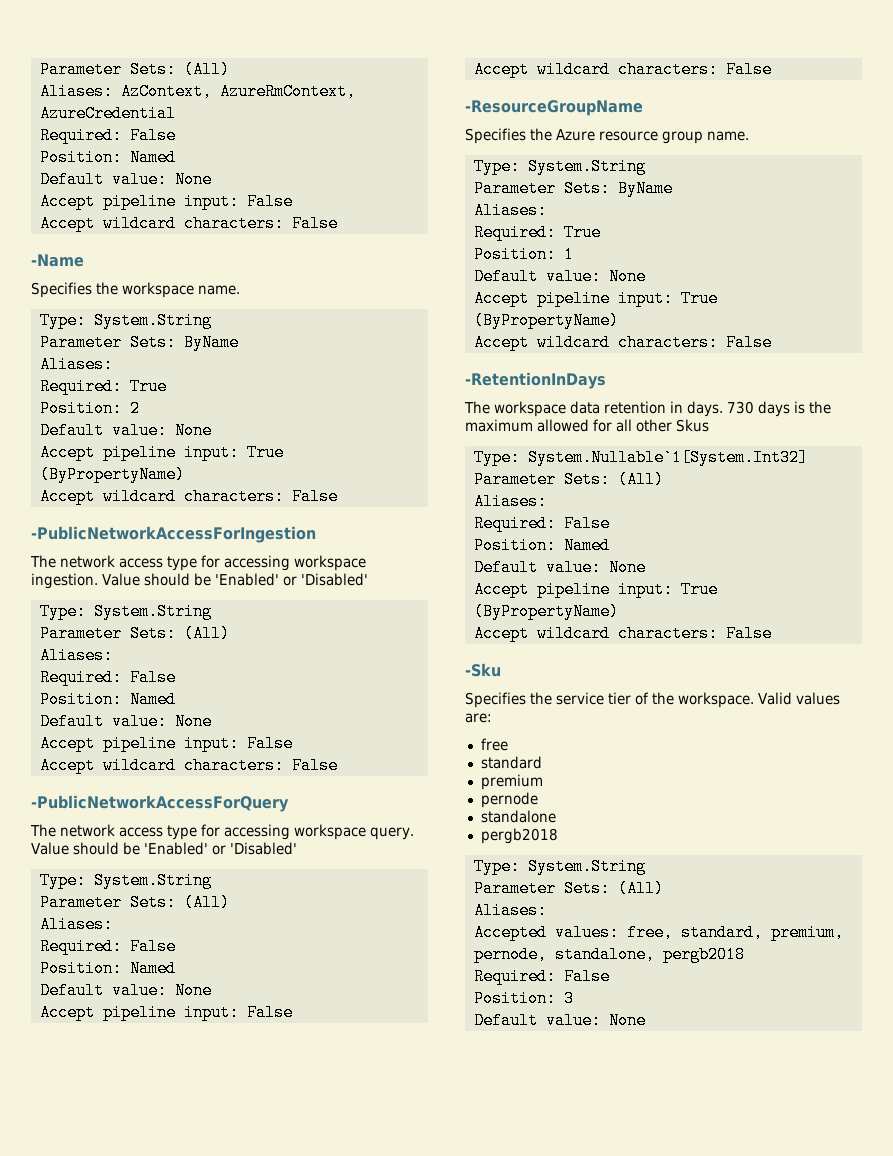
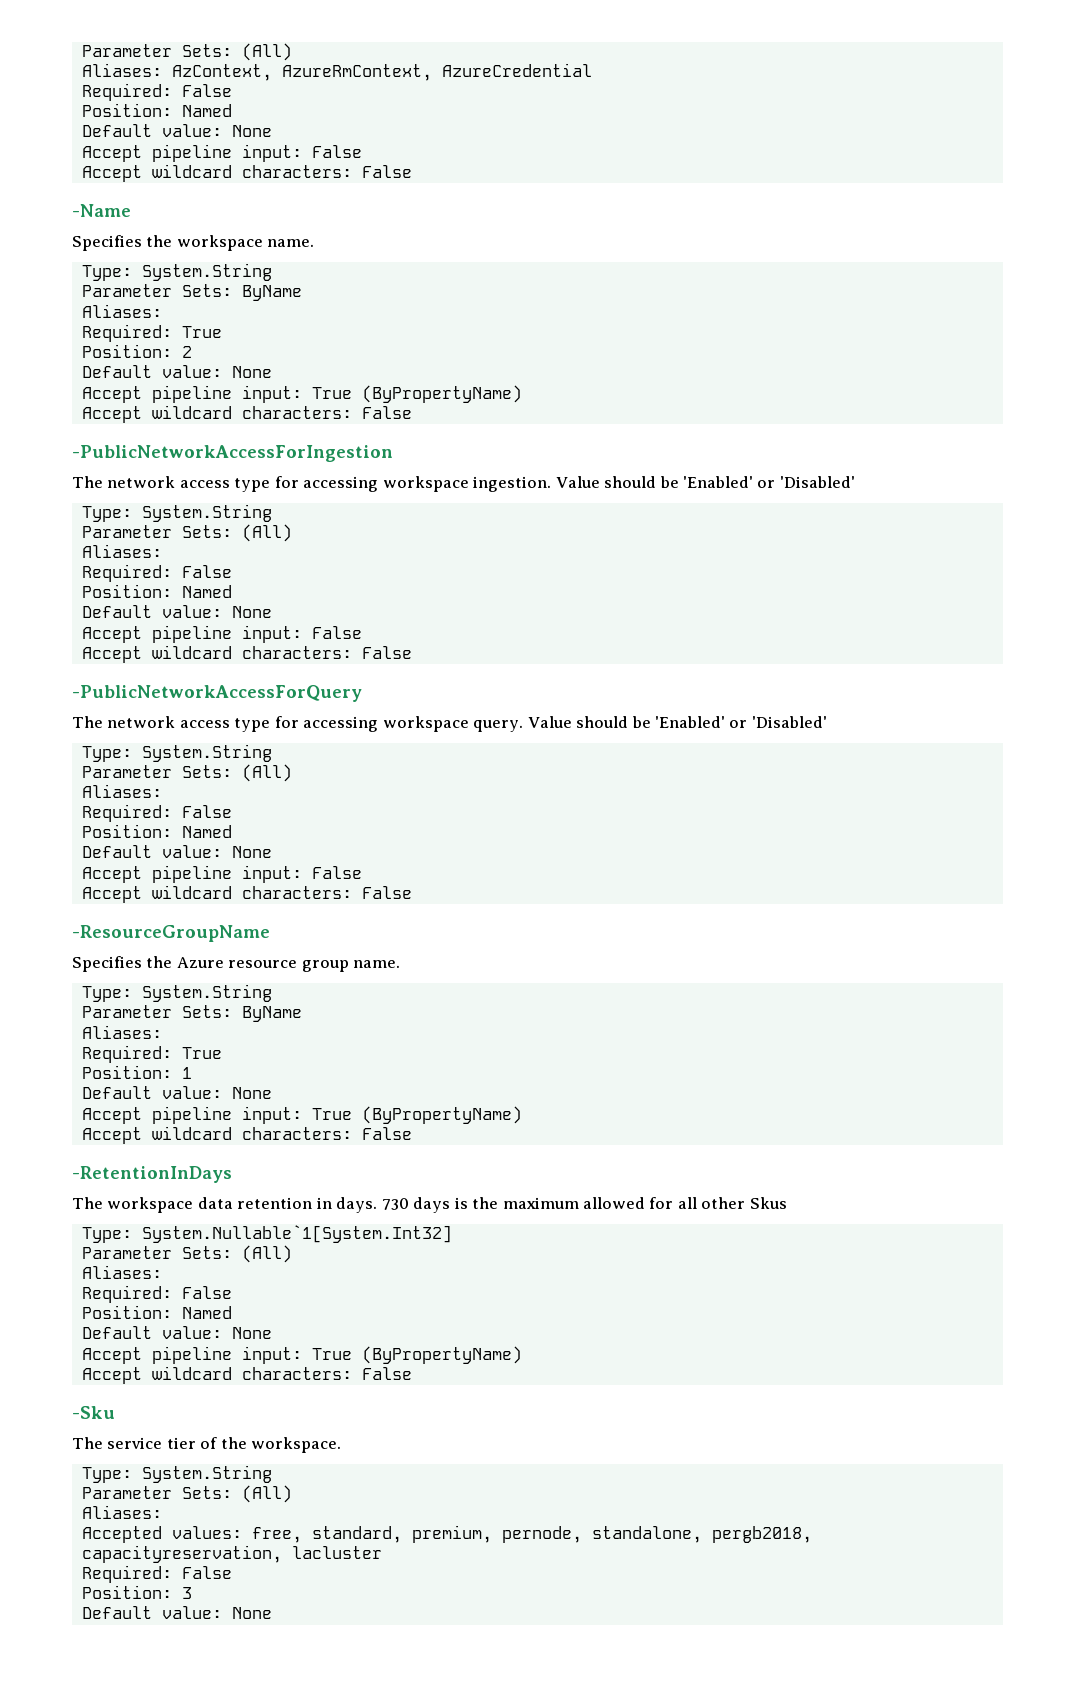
- Specifies the service tier of the workspace. Valid values are:
- free
- standard
- premium
- pernode
- standalone
- pergb2018
+ The service tier of the workspace.
- Accepted values: free, standard, premium, pernode, standalone, pergb2018
+ Accepted values: free, standard, premium, pernode, standalone, pergb2018, capacityreservation, lacluster

